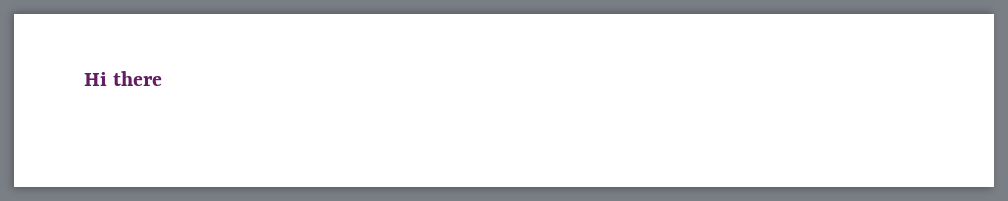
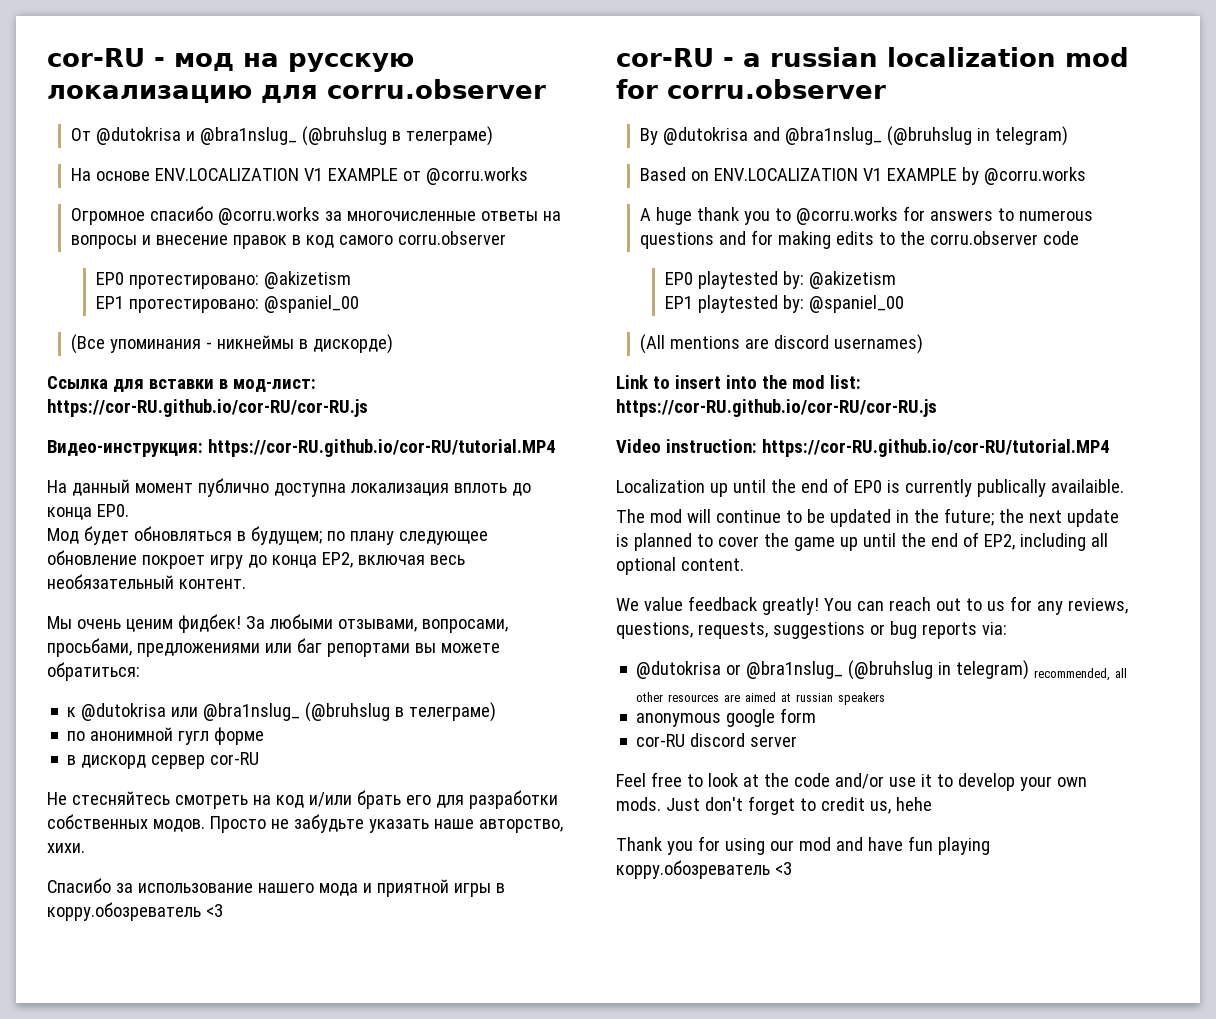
- Hi there
+ cor-RU - мод на русскую локализацию для corru.observer
+ От @dutokrisa и @bra1nslug_ (@bruhslug в телеграме)
+ На основе ENV.LOCALIZATION V1 EXAMPLE от @corru.works
+ Огромное спасибо @corru.works за многочисленные ответы на вопросы и внесение правок в код самого corru.observer
+ EP0 протестировано: @akizetism
+ EP1 протестировано: @spaniel_00
+ (Все упоминания - никнеймы в дискорде)
+ Ссылка для вставки в мод-лист: https://cor-RU.github.io/cor-RU/cor-RU.js
+ Видео-инструкция: https://cor-RU.github.io/cor-RU/tutorial.MP4
+ На данный момент публично доступна локализация вплоть до конца EP0.
+ Мод будет обновляться в будущем; по плану следующее обновление покроет игру до конца EP2, включая весь необязательный контент.
+ Мы очень ценим фидбек! За любыми отзывами, вопросами, просьбами, предложениями или баг репортами вы можете обратиться:
+ к @dutokrisa или @bra1nslug_ (@bruhslug в телеграме)
+ по анонимной гугл форме
+ в дискорд сервер cor-RU
+ Не стесняйтесь смотреть на код и/или брать его для разработки собственных модов. Просто не забудьте указать наше авторство, хихи.
+ Спасибо за использование нашего мода и приятной игры в корру.обозреватель <3
+ cor-RU - a russian localization mod for corru.observer
+ By @dutokrisa and @bra1nslug_ (@bruhslug in telegram)
+ Based on ENV.LOCALIZATION V1 EXAMPLE by @corru.works
+ A huge thank you to @corru.works for answers to numerous questions and for making edits to the corru.observer code
+ EP0 playtested by: @akizetism
+ EP1 playtested by: @spaniel_00
+ (All mentions are discord usernames)
+ Link to insert into the mod list: https://cor-RU.github.io/cor-RU/cor-RU.js
+ Video instruction: https://cor-RU.github.io/cor-RU/tutorial.MP4
+ Localization up until the end of EP0 is currently publically availaible.
+ The mod will continue to be updated in the future; the next update is planned to cover the game up until the end of EP2, including all optional content.
+ We value feedback greatly! You can reach out to us for any reviews, questions, requests, suggestions or bug reports via:
+ @dutokrisa or @bra1nslug_ (@bruhslug in telegram) recommended, all other resources are aimed at russian speakers
+ anonymous google form
+ cor-RU discord server
+ Feel free to look at the code and/or use it to develop your own mods. Just don't forget to credit us, hehe
+ Thank you for using our mod and have fun playing корру.обозреватель <3

